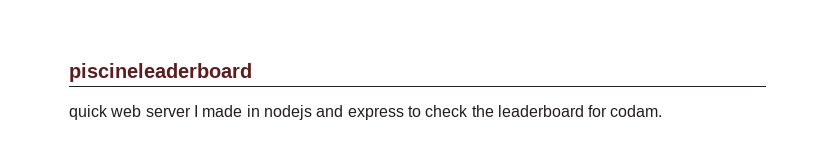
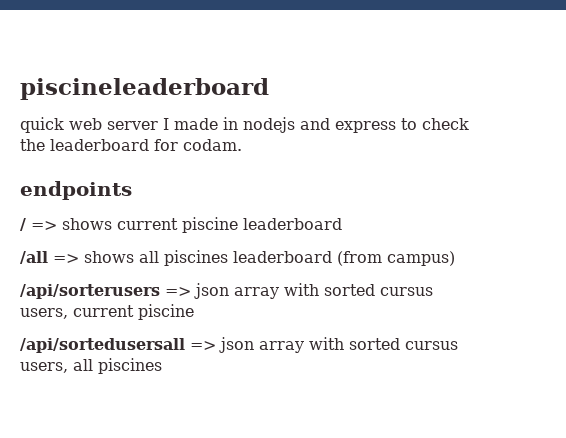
+ endpoints
+ / => shows current piscine leaderboard
+ /all => shows all piscines leaderboard (from campus)
+ /api/sorterusers => json array with sorted cursus users, current piscine
+ /api/sortedusersall => json array with sorted cursus users, all piscines

